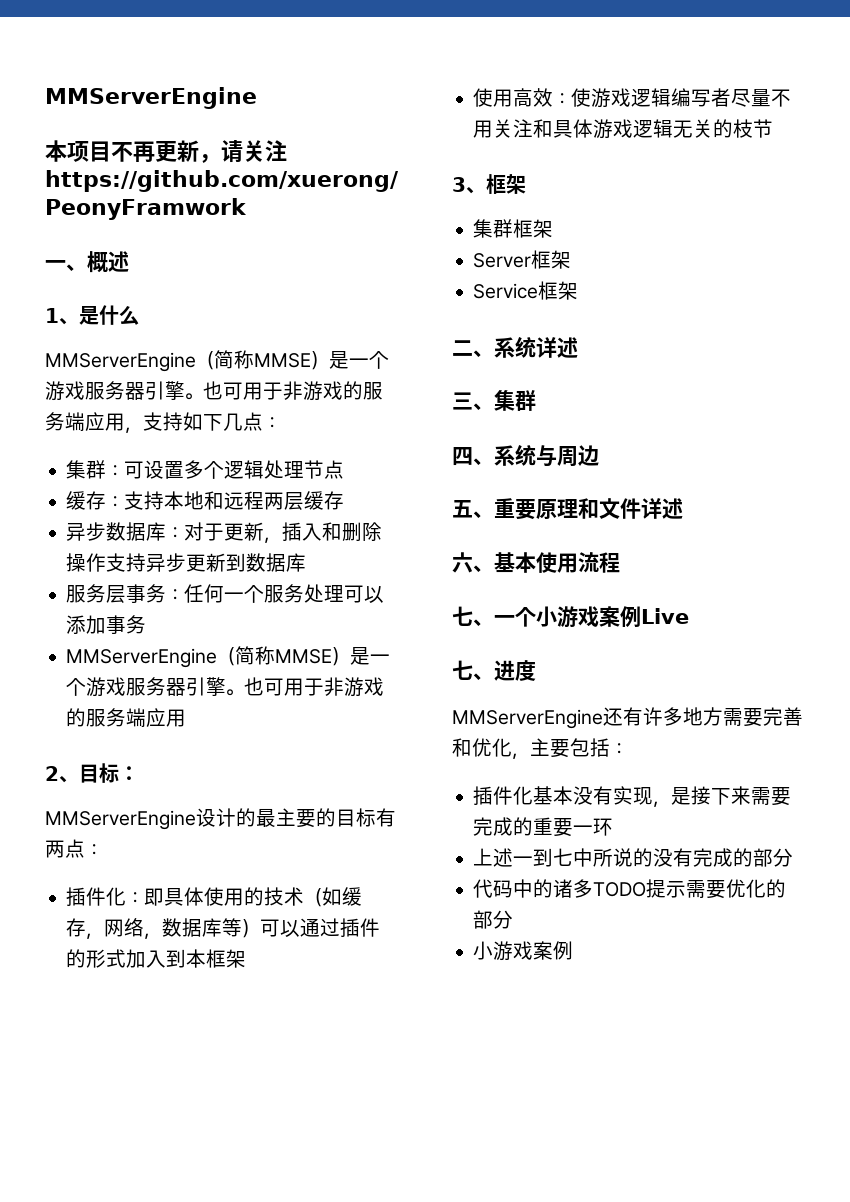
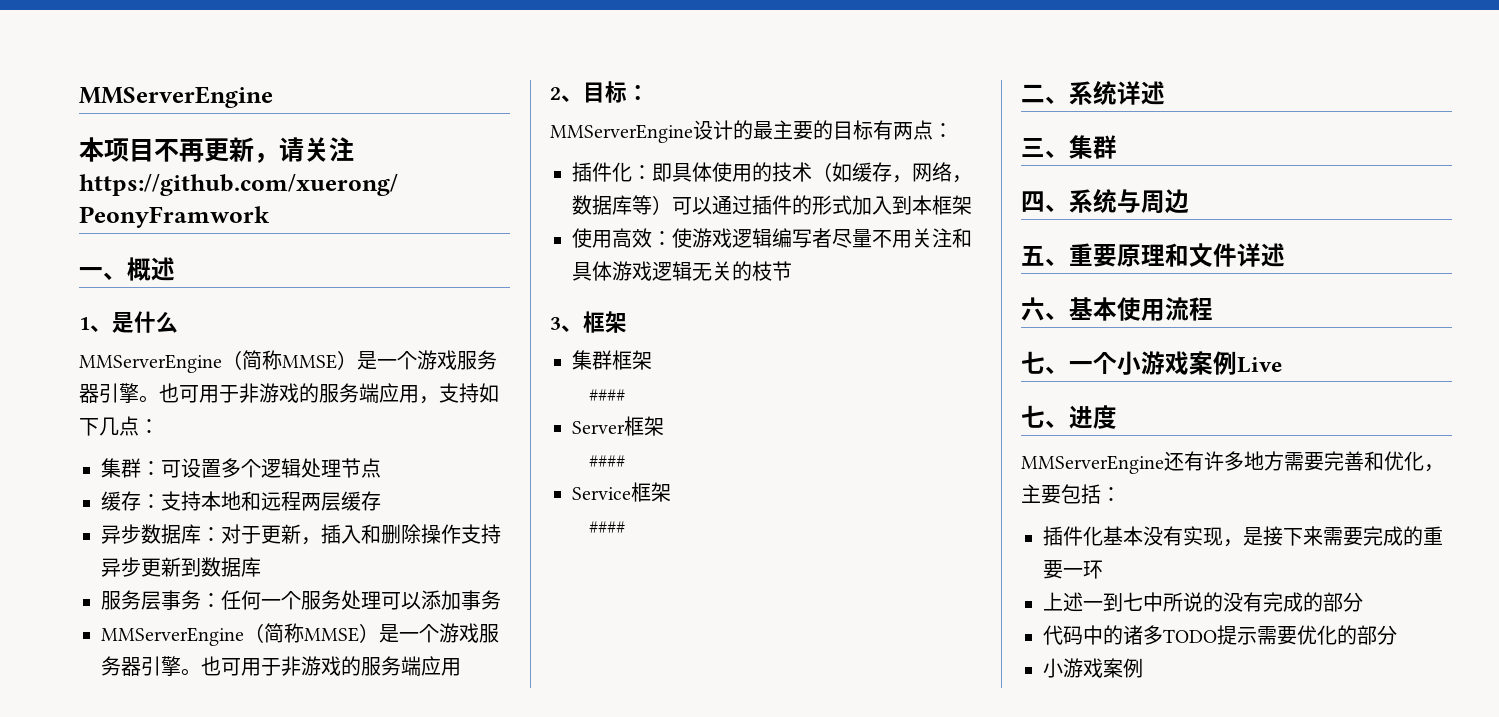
  集群框架
+ ####
  Server框架
+ ####
  Service框架
+ ####

